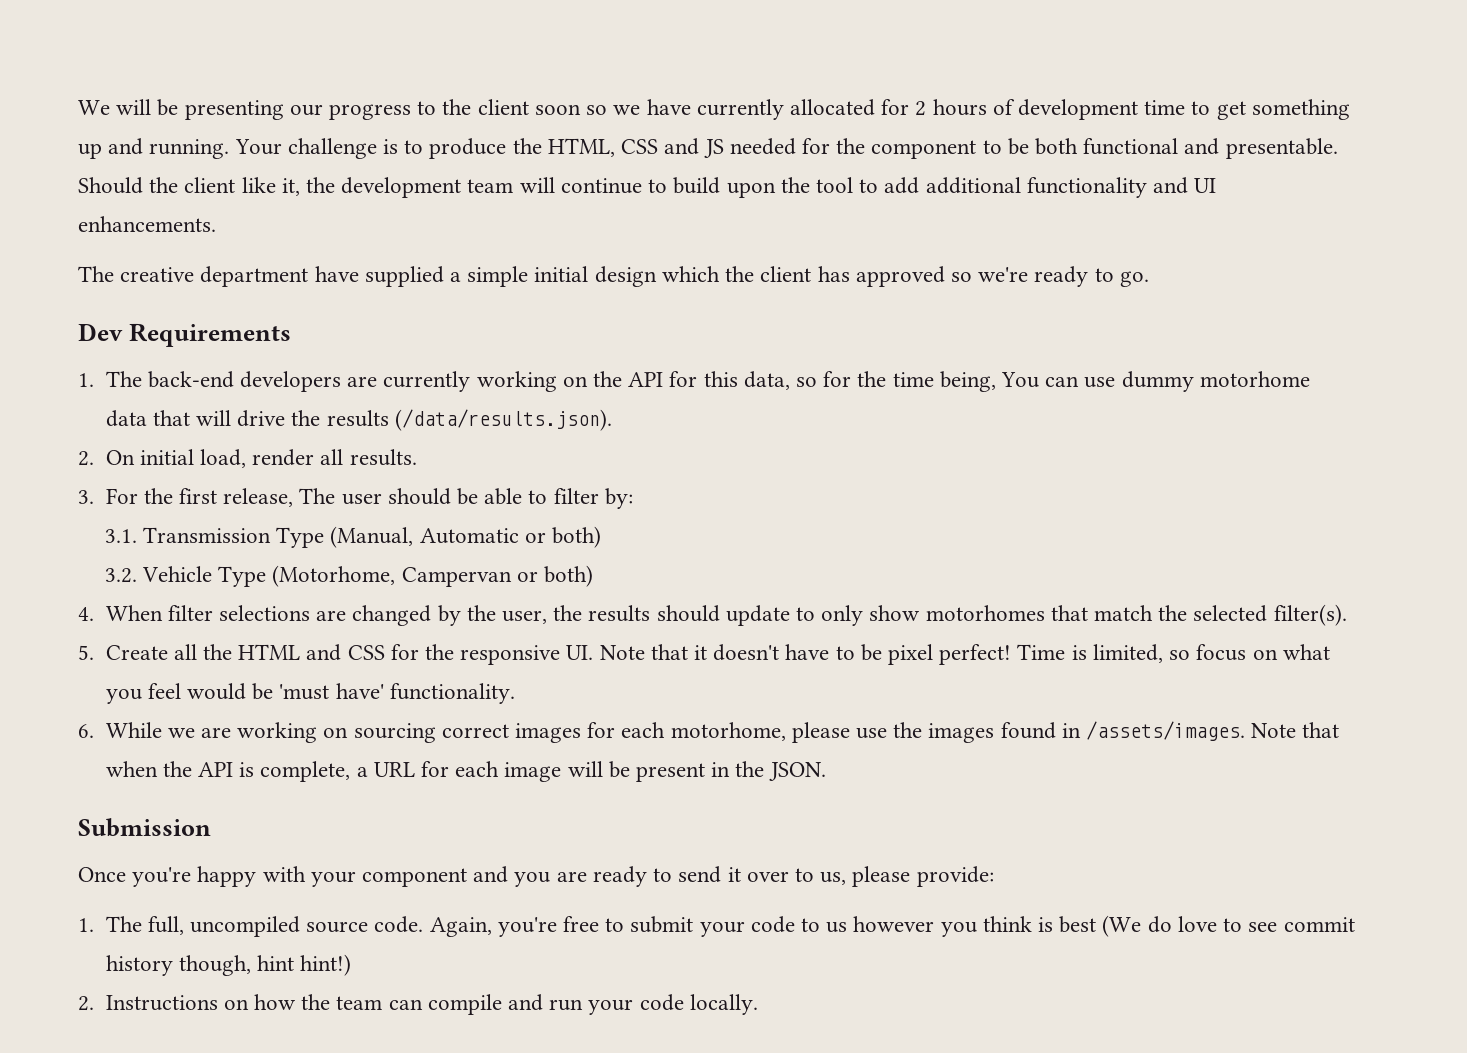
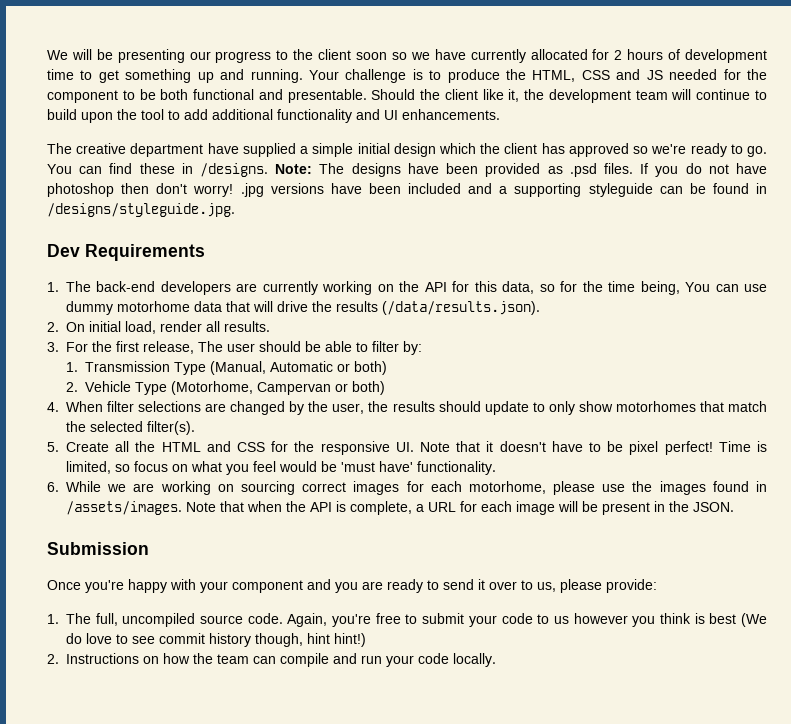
+ You can find these in /designs. Note: The designs have been provided as .psd files. If you do not have photoshop then don't worry! .jpg versions have been included and a supporting styleguide can be found in /designs/styleguide.jpg.
- 3.1. Transmission Type (Manual, Automatic or both)
+ 1. Transmission Type (Manual, Automatic or both)
- 3.2. Vehicle Type (Motorhome, Campervan or both)
+ 2. Vehicle Type (Motorhome, Campervan or both)

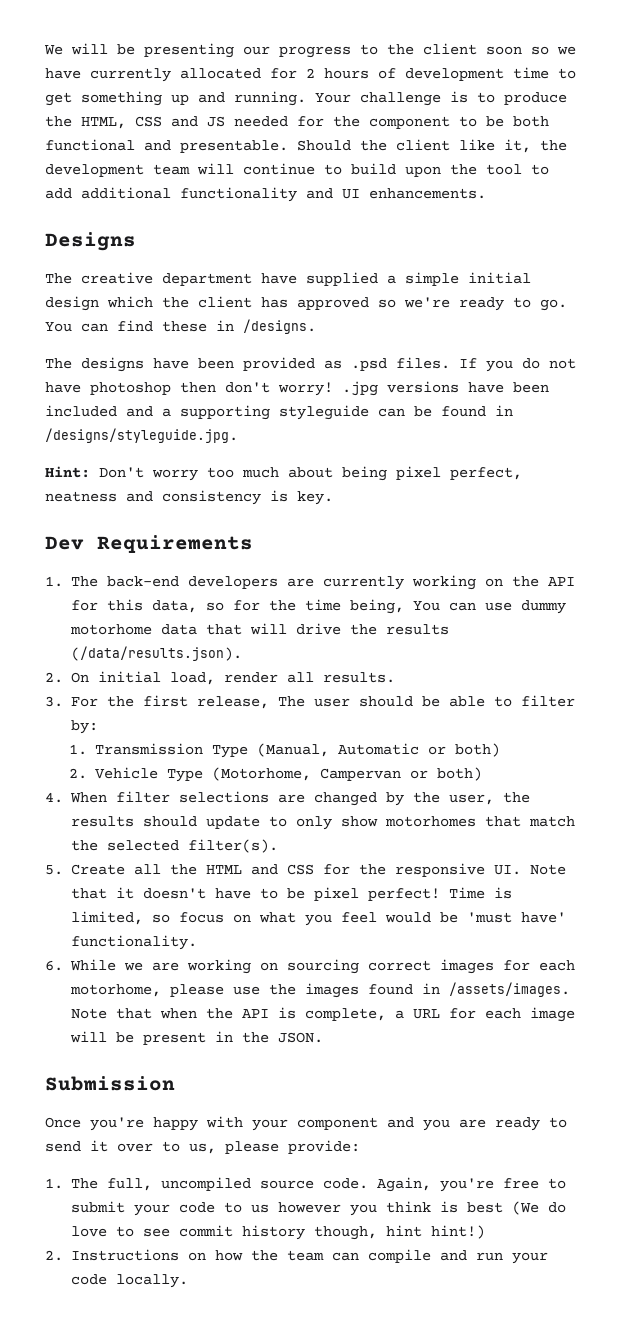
+ Designs
- You can find these in /designs. Note: The designs have been provided as .psd files.
+ You can find these in /designs.
+ The designs have been provided as .psd files.
+ Hint: Don't worry too much about being pixel perfect, neatness and consistency is key.

